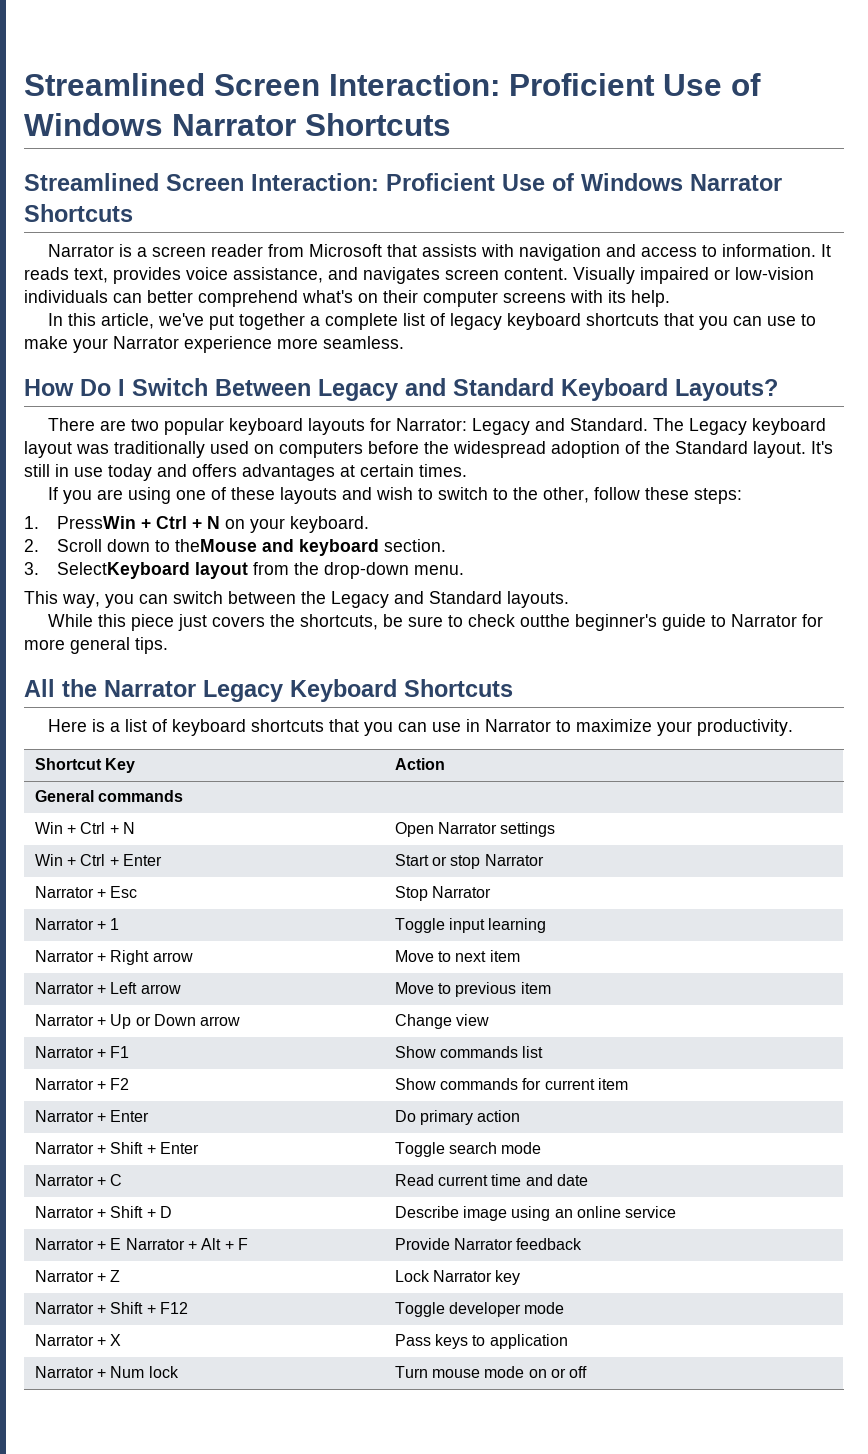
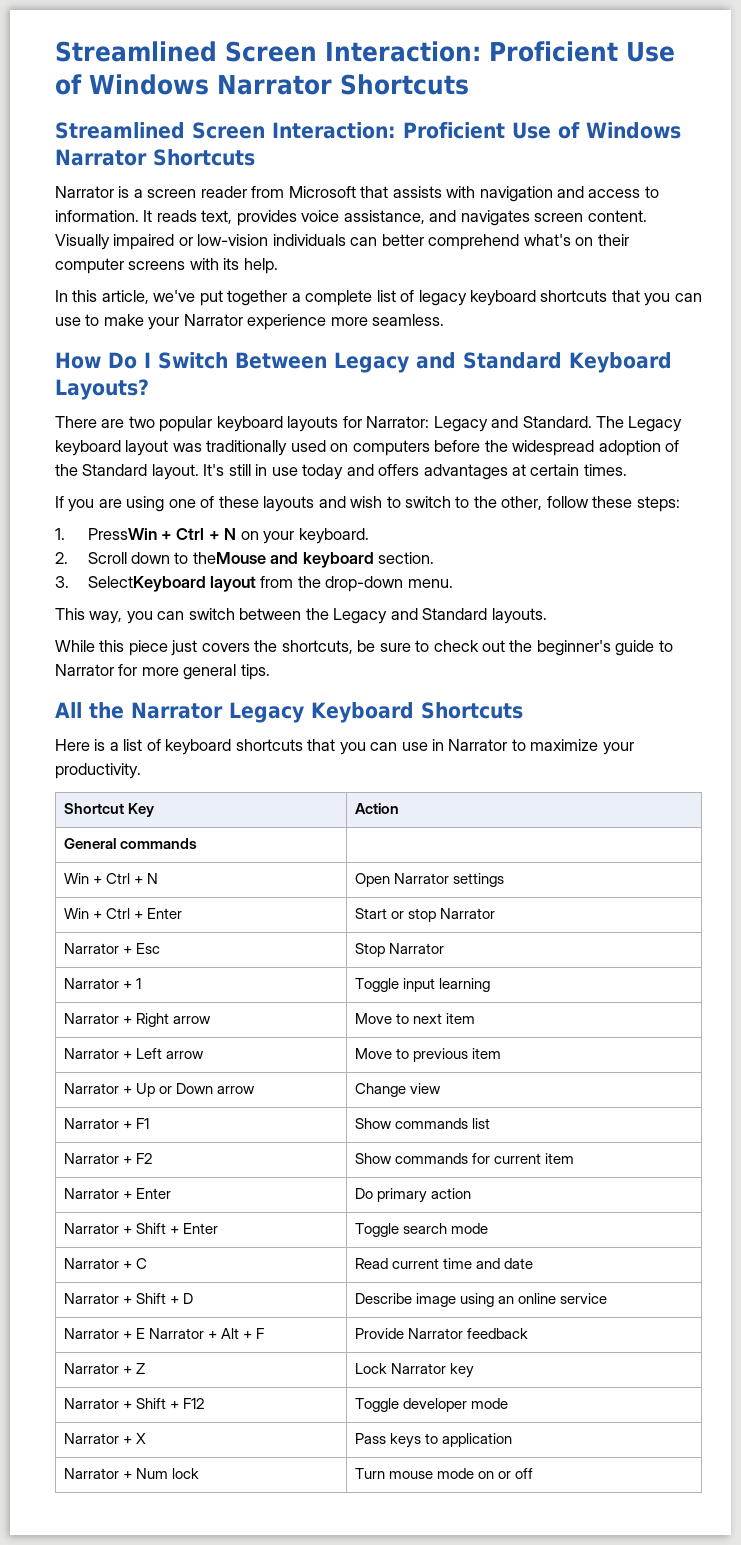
- While this piece just covers the shortcuts, be sure to check outthe beginner's guide to Narrator for more general tips.
+ While this piece just covers the shortcuts, be sure to check out the beginner's guide to Narrator for more general tips.

